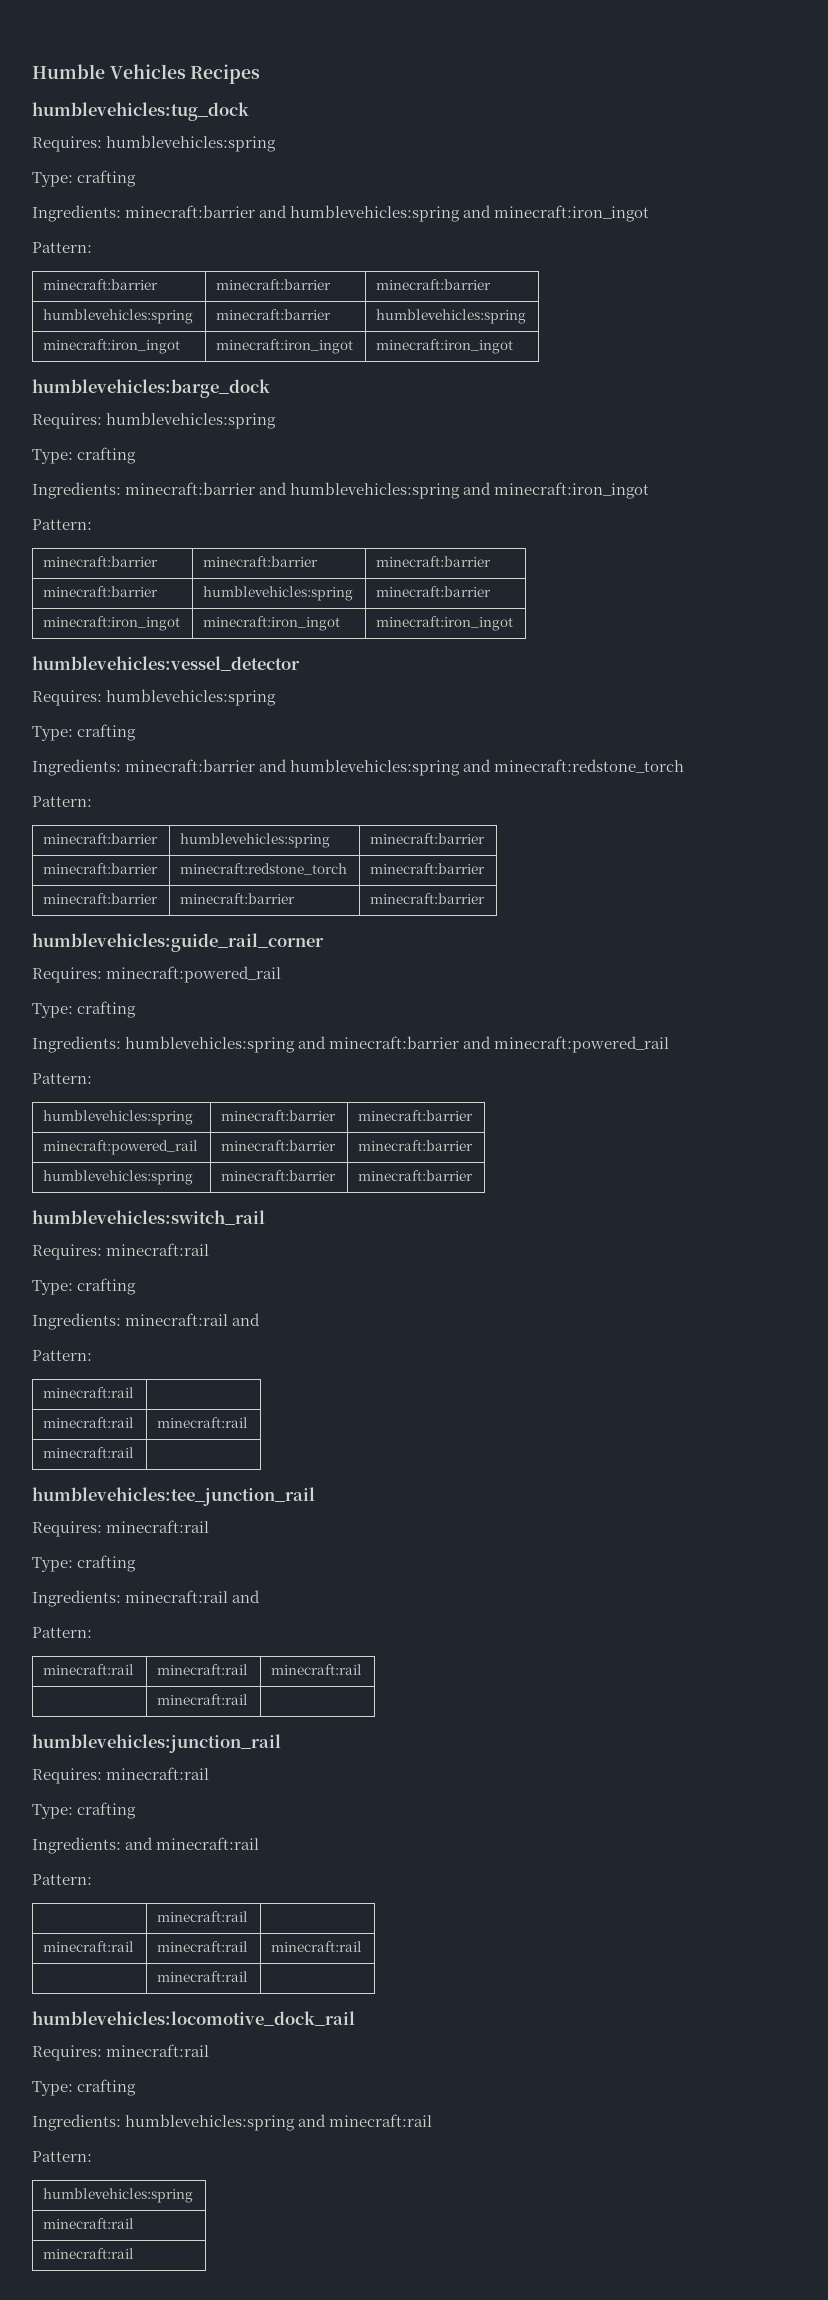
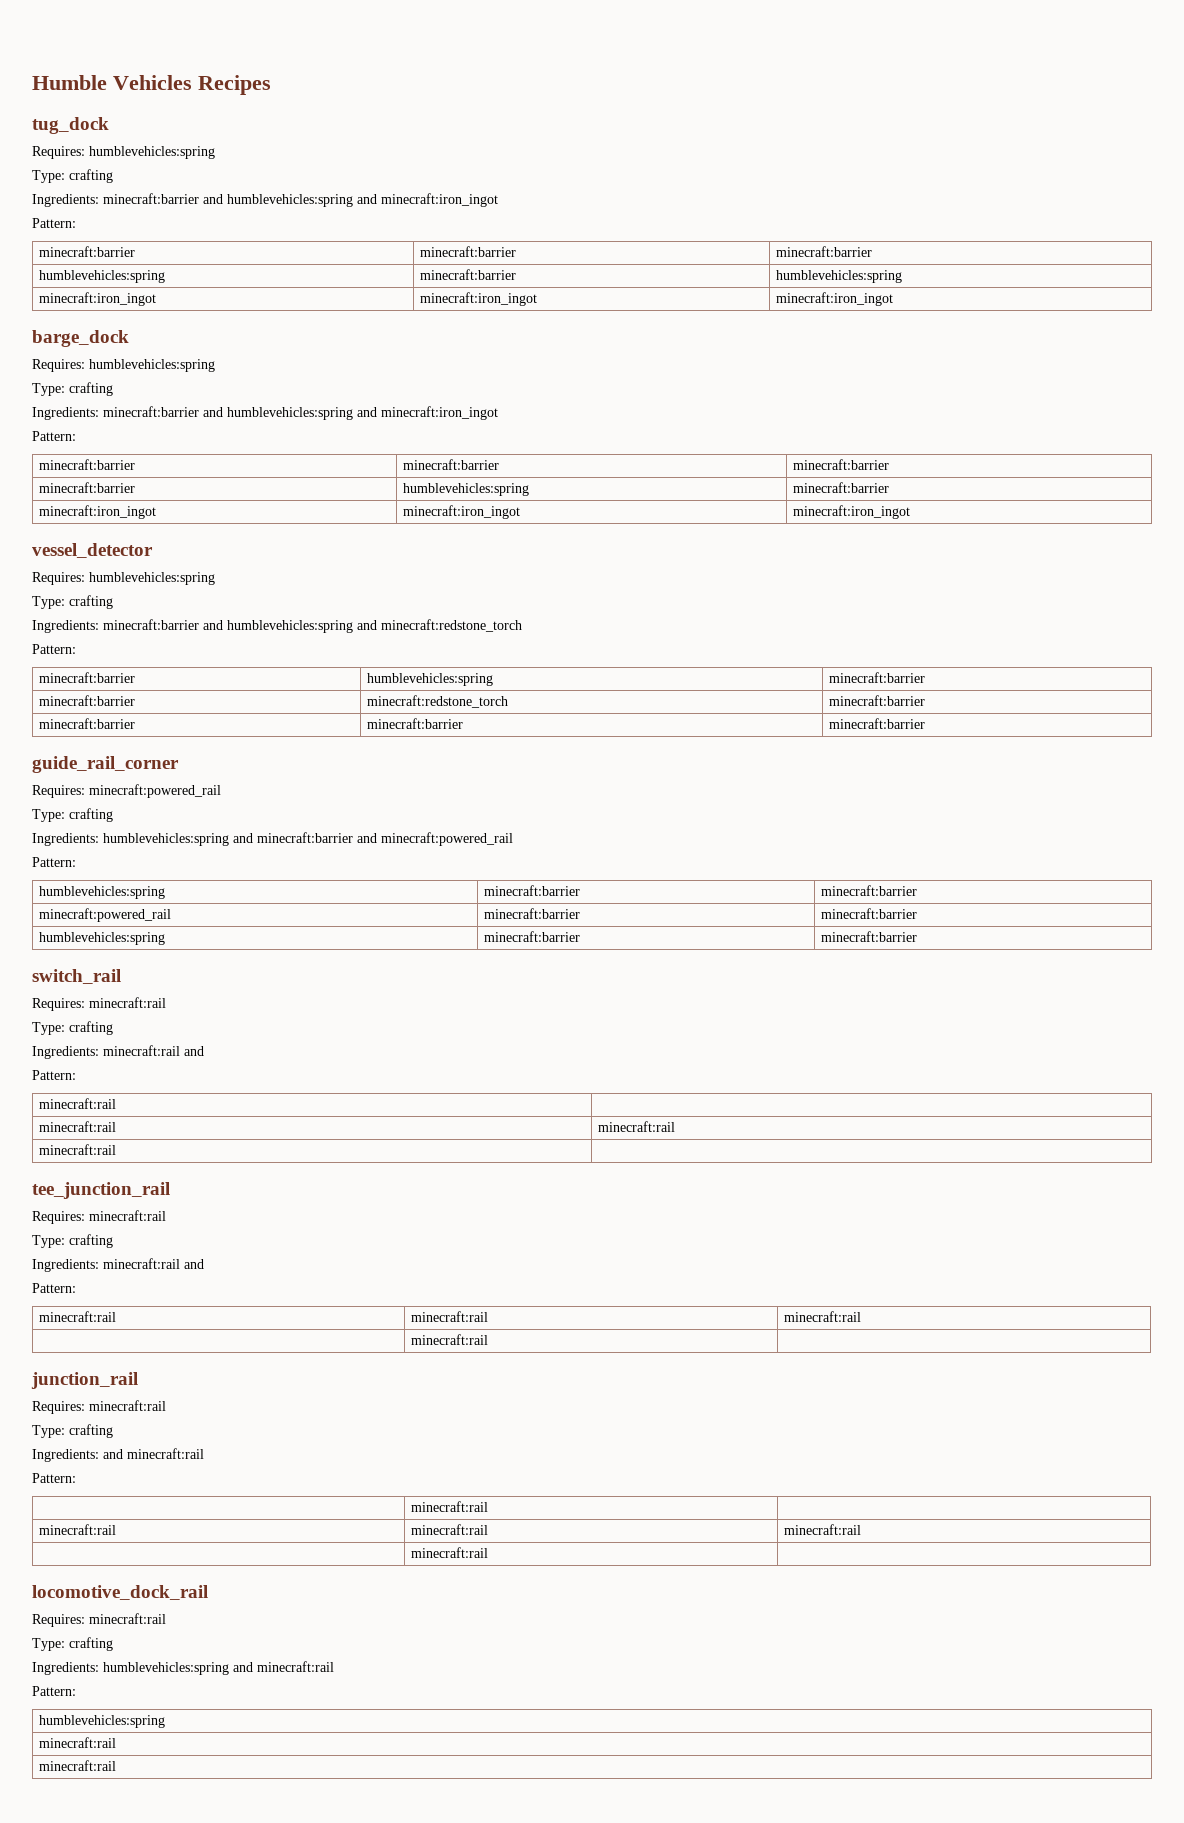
- humblevehicles:tug_dock
+ tug_dock
- humblevehicles:barge_dock
+ barge_dock
- humblevehicles:vessel_detector
+ vessel_detector
- humblevehicles:guide_rail_corner
+ guide_rail_corner
- humblevehicles:switch_rail
+ switch_rail
- humblevehicles:tee_junction_rail
+ tee_junction_rail
- humblevehicles:junction_rail
+ junction_rail
- humblevehicles:locomotive_dock_rail
+ locomotive_dock_rail

